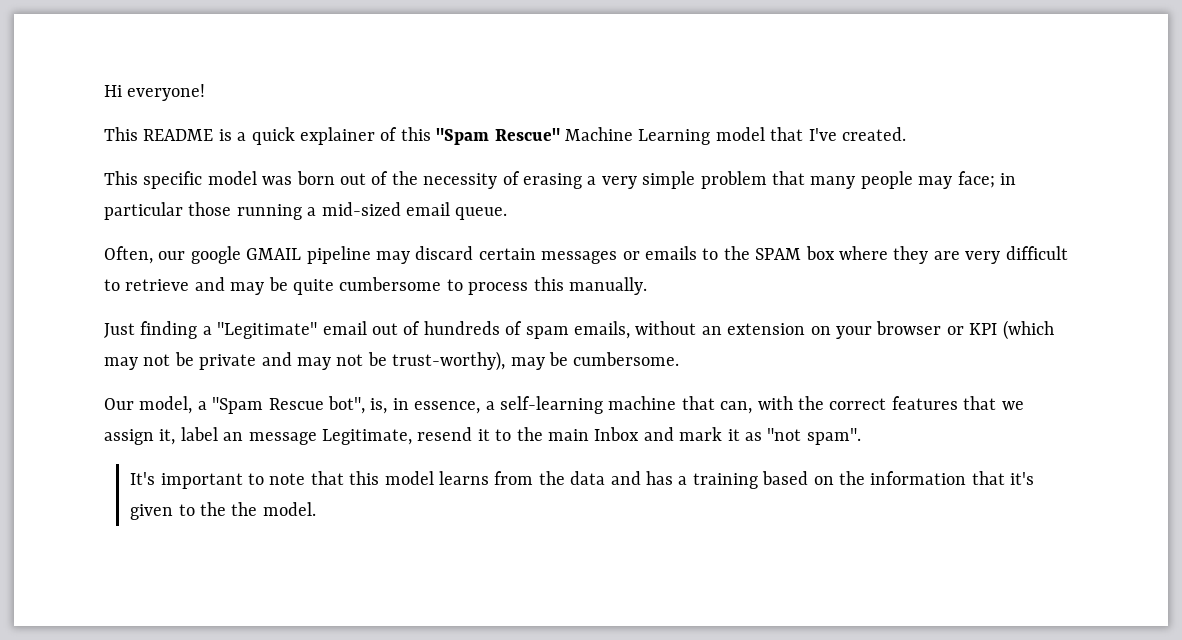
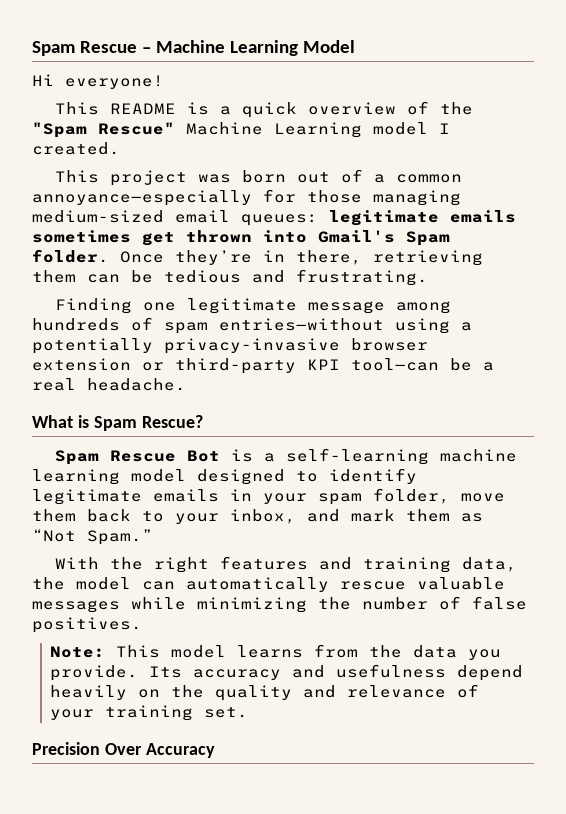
+ Spam Rescue – Machine Learning Model
- This README is a quick explainer of this "Spam Rescue" Machine Learning model that I've created.
+ This README is a quick overview of the "Spam Rescue" Machine Learning model I created.
- This specific model was born out of the necessity of erasing a very simple problem that many people may face; in particular those running a mid-sized email queue.
- Often, our google GMAIL pipeline may discard certain messages or emails to the SPAM box where they are very difficult to retrieve and may be quite cumbersome to process this manually.
- Just finding a "Legitimate" email out of hundreds of spam emails, without an extension on your browser or KPI (which may not be private and may not be trust-worthy), may be cumbersome.
- Our model, a "Spam Rescue bot", is, in essence, a self-learning machine that can, with the correct features that we assign it, label an message Legitimate, resend it to the main Inbox and mark it as "not spam".
- It's important to note that this model learns from the data and has a training based on the information that it's given to the the model.
+ This project was born out of a common annoyance—especially for those managing medium-sized email queues: legitimate emails sometimes get thrown into Gmail's Spam folder. Once they’re in there, retrieving them can be tedious and frustrating.
+ Finding one legitimate message among hundreds of spam entries—without using a potentially privacy-invasive browser extension or third-party KPI tool—can be a real headache.
+ What is Spam Rescue?
+ Spam Rescue Bot is a self-learning machine learning model designed to identify legitimate emails in your spam folder, move them back to your inbox, and mark them as “Not Spam.”
+ With the right features and training data, the model can automatically rescue valuable messages while minimizing the number of false positives.
+ Note: This model learns from the data you provide. Its accuracy and usefulness depend heavily on the quality and relevance of your training set.
+ Precision Over Accuracy

